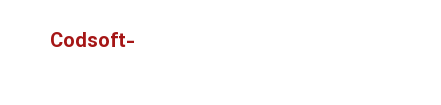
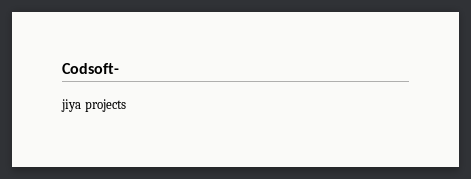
+ jiya projects

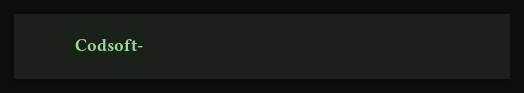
- jiya projects

